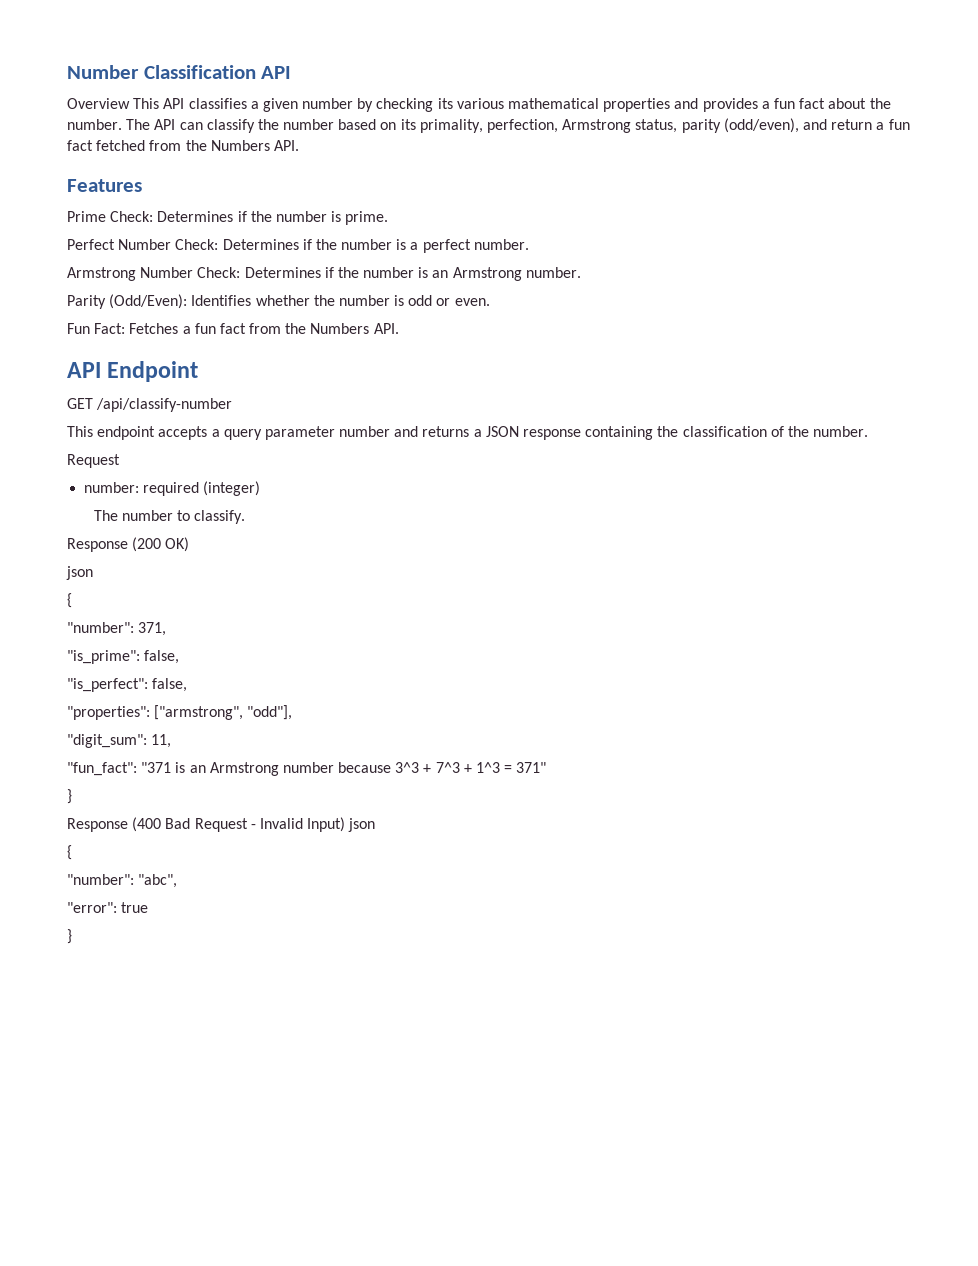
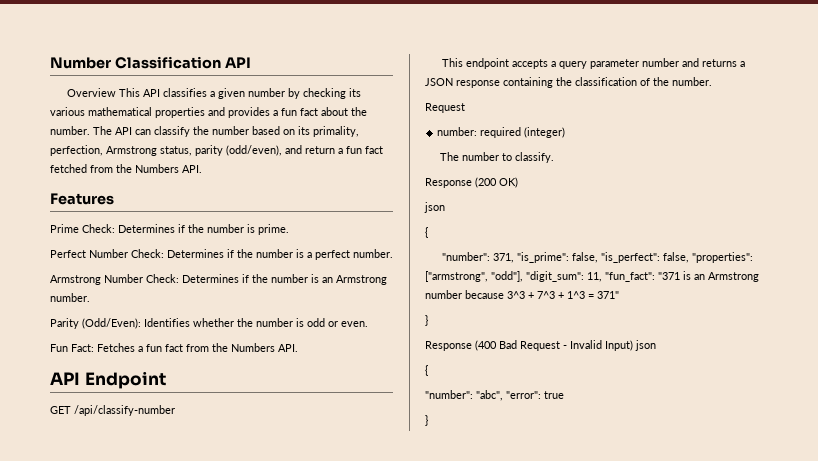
- "number": 371,
- "is_prime": false,
- "is_perfect": false,
- "properties": ["armstrong", "odd"],
- "digit_sum": 11,
- "fun_fact": "371 is an Armstrong number because 3^3 + 7^3 + 1^3 = 371"
+ "number": 371, "is_prime": false, "is_perfect": false, "properties": ["armstrong", "odd"], "digit_sum": 11, "fun_fact": "371 is an Armstrong number because 3^3 + 7^3 + 1^3 = 371"
- "number": "abc",
- "error": true
+ "number": "abc", "error": true

